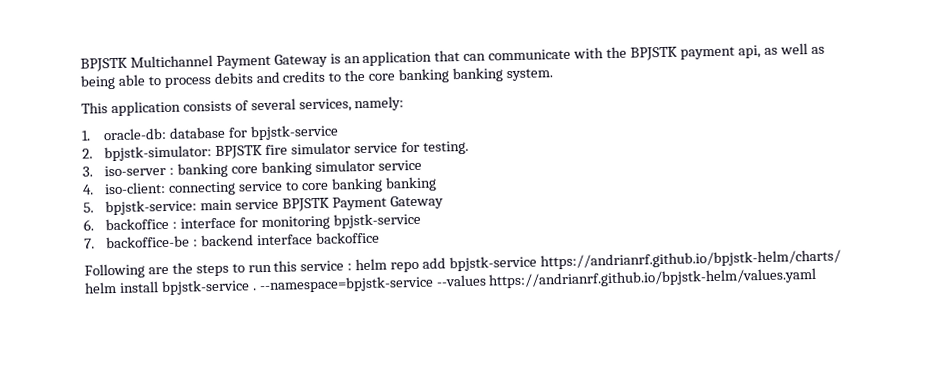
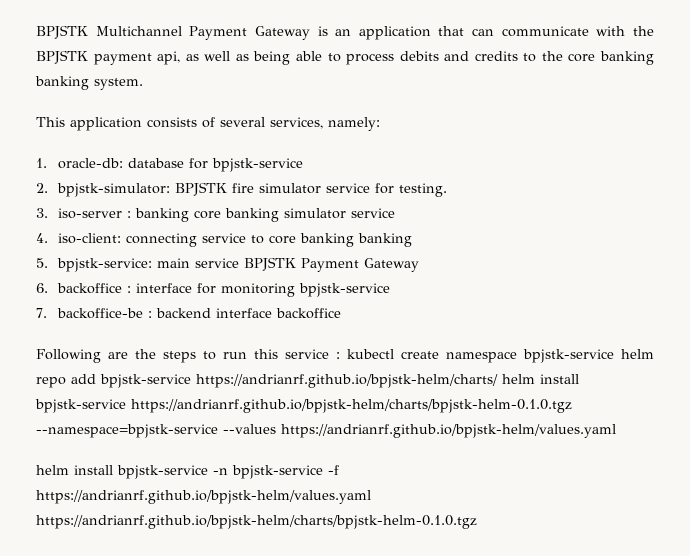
- Following are the steps to run this service : helm repo add bpjstk-service https://andrianrf.github.io/bpjstk-helm/charts/ helm install bpjstk-service . --namespace=bpjstk-service --values https://andrianrf.github.io/bpjstk-helm/values.yaml
+ Following are the steps to run this service : kubectl create namespace bpjstk-service helm repo add bpjstk-service https://andrianrf.github.io/bpjstk-helm/charts/ helm install bpjstk-service https://andrianrf.github.io/bpjstk-helm/charts/bpjstk-helm-0.1.0.tgz --namespace=bpjstk-service --values https://andrianrf.github.io/bpjstk-helm/values.yaml
+ helm install bpjstk-service -n bpjstk-service -f https://andrianrf.github.io/bpjstk-helm/values.yaml https://andrianrf.github.io/bpjstk-helm/charts/bpjstk-helm-0.1.0.tgz

